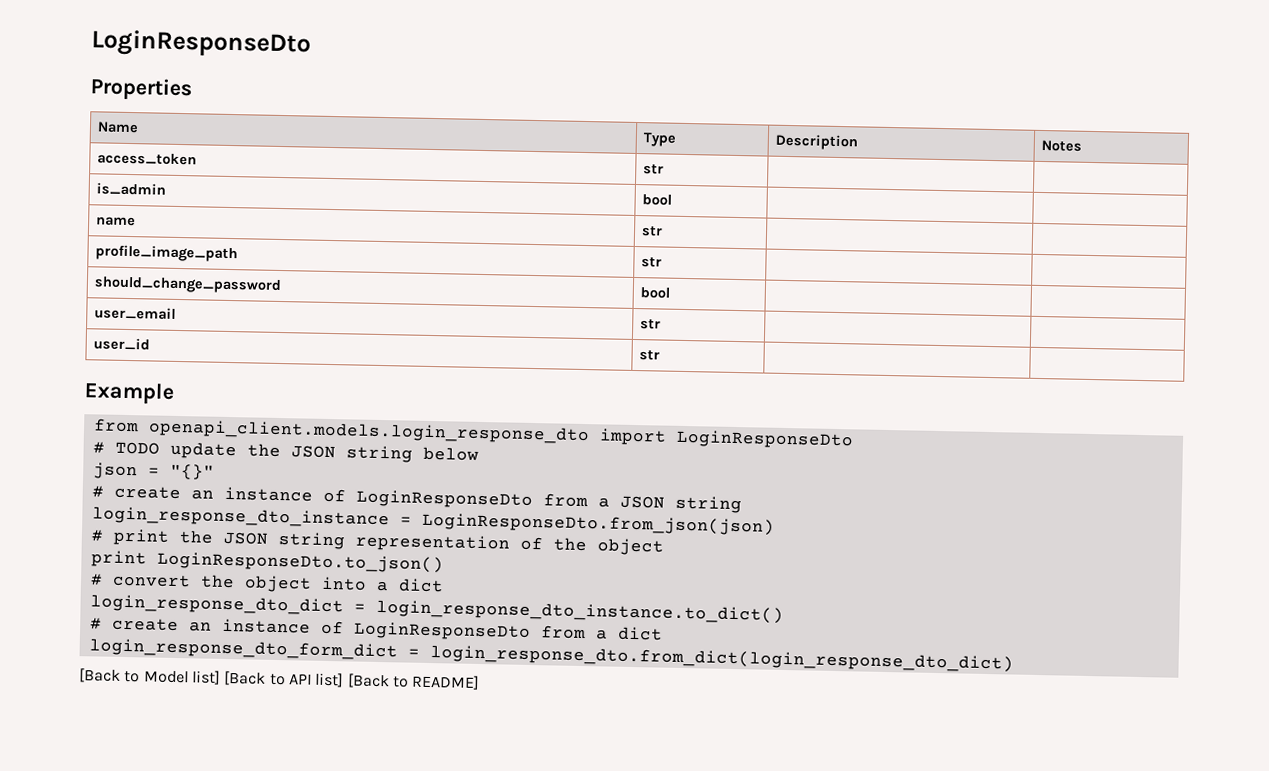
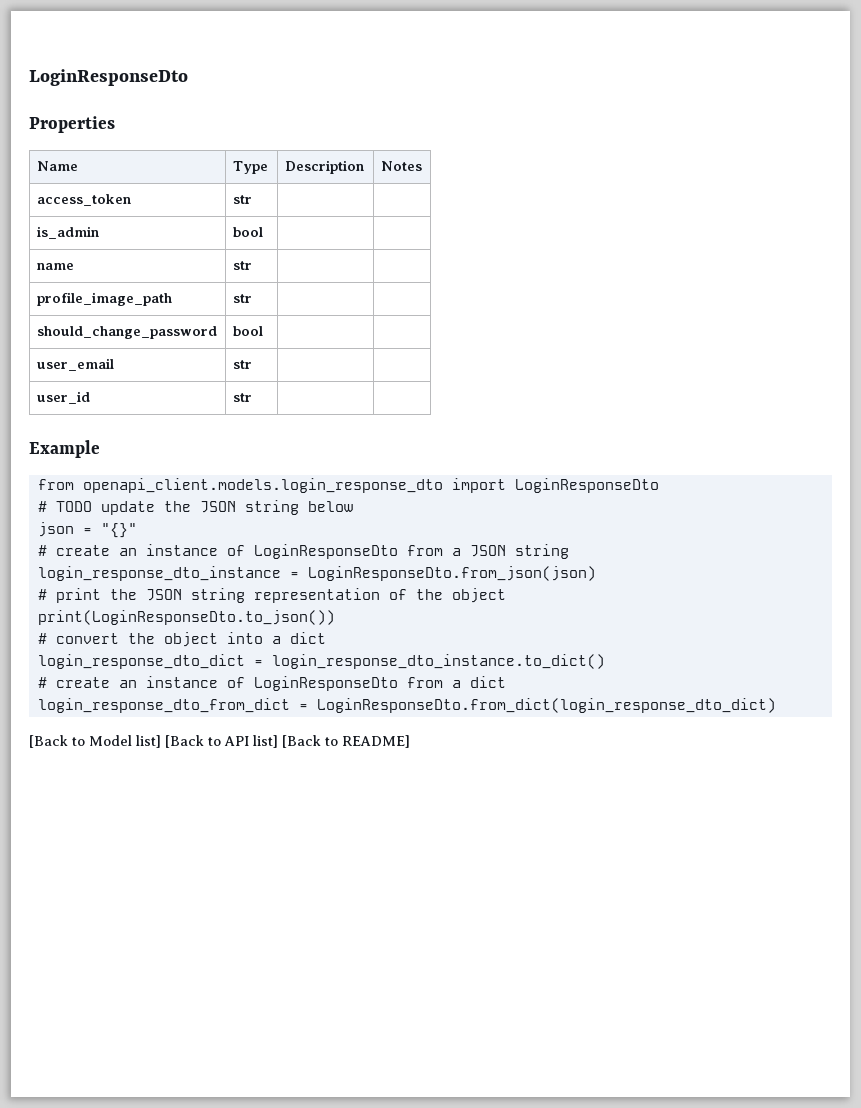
- print LoginResponseDto.to_json()
+ print(LoginResponseDto.to_json())
- login_response_dto_form_dict = login_response_dto.from_dict(login_response_dto_dict)
+ login_response_dto_from_dict = LoginResponseDto.from_dict(login_response_dto_dict)

